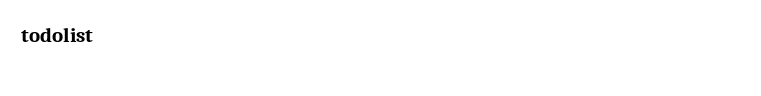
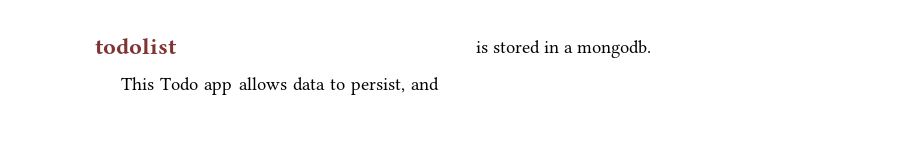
+ This Todo app allows data to persist, and is stored in a mongodb.

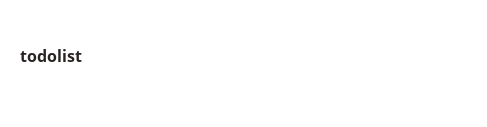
- This Todo app allows data to persist, and is stored in a mongodb.

